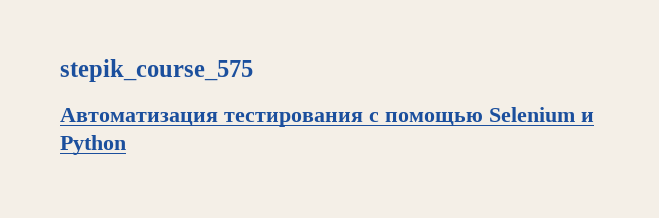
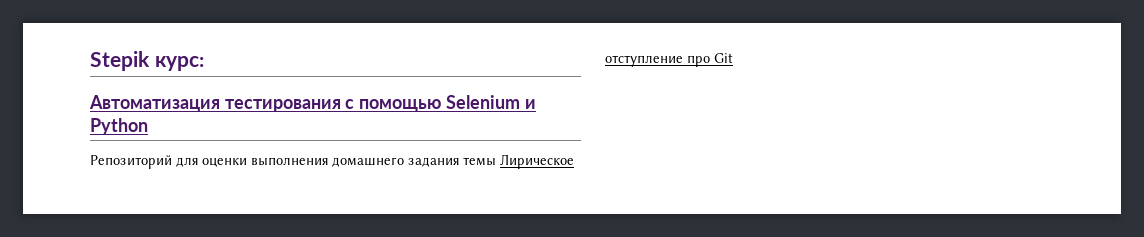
- stepik_course_575
+ Stepik курс:
+ Репозиторий для оценки выполнения домашнего задания темы Лирическое отступление про Git

